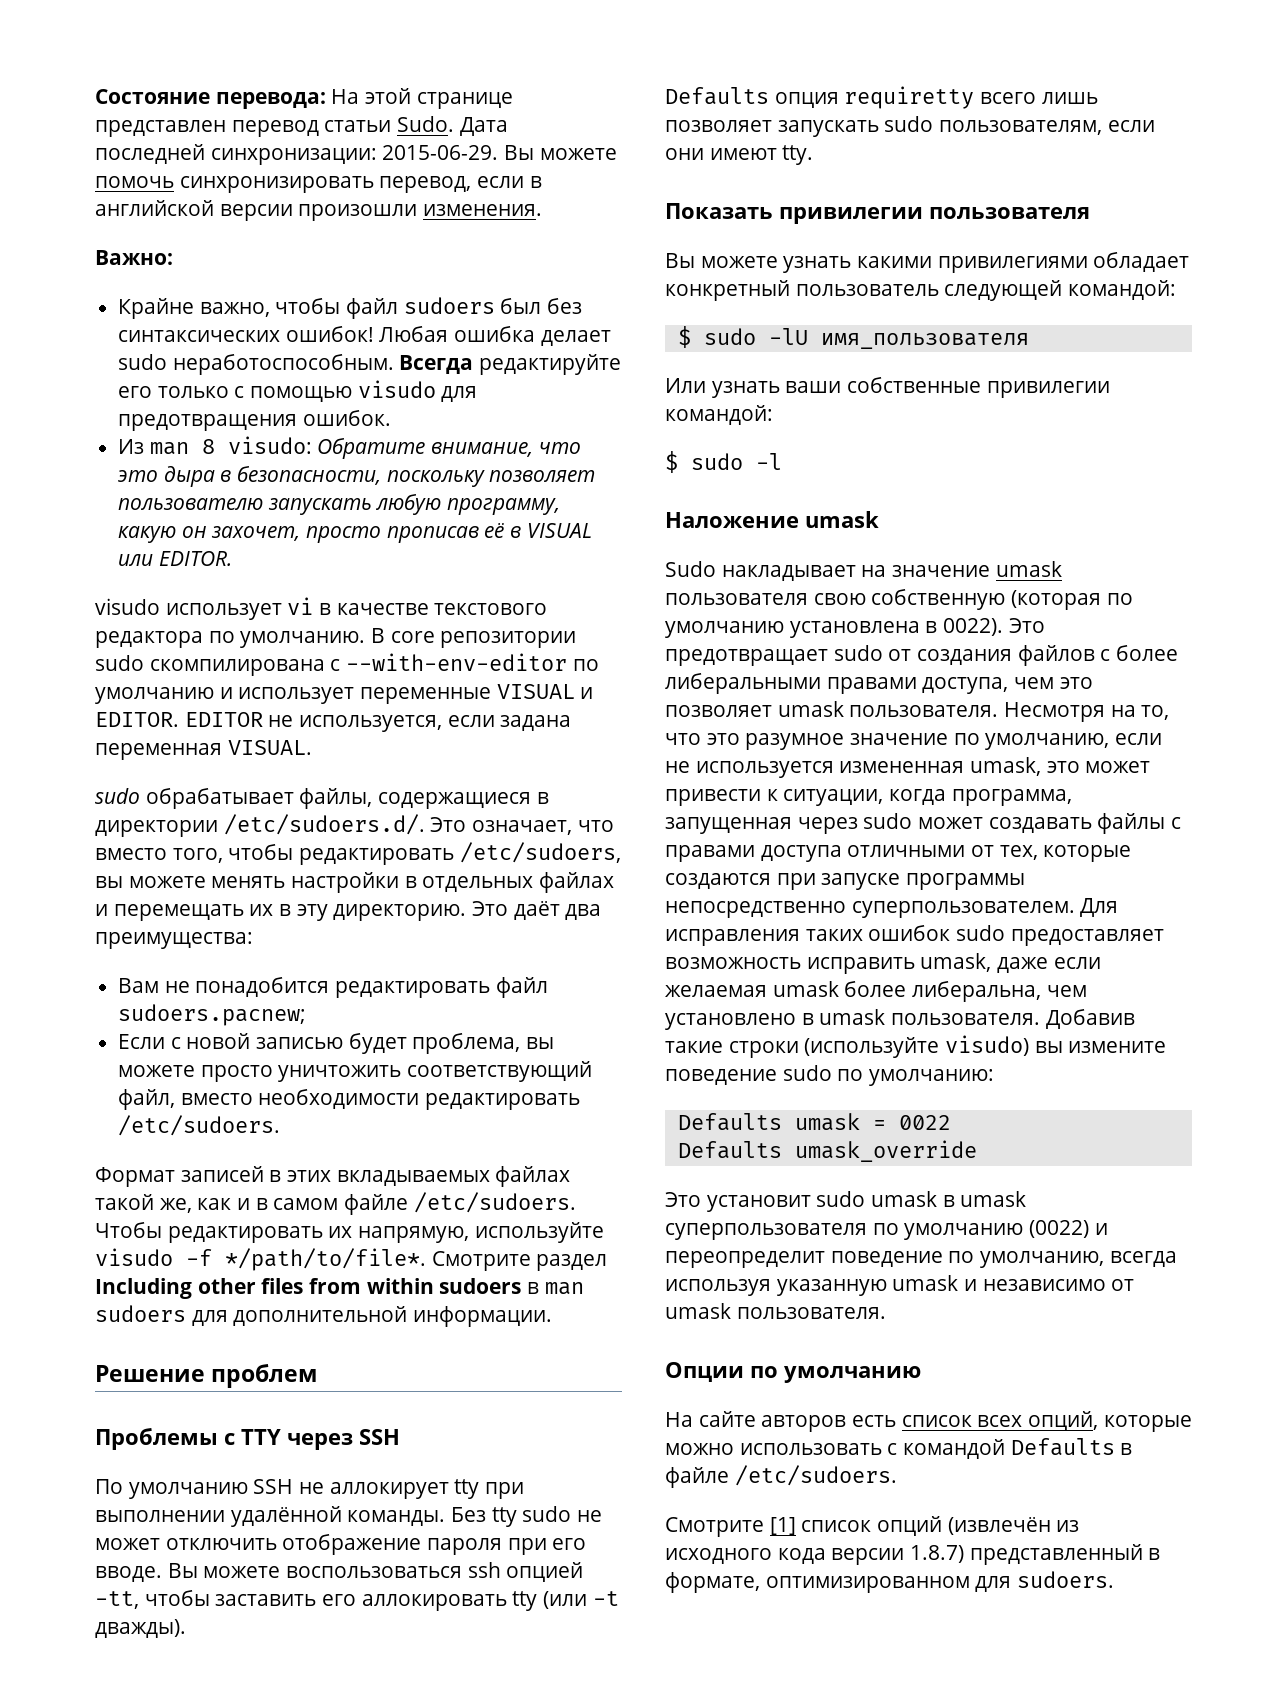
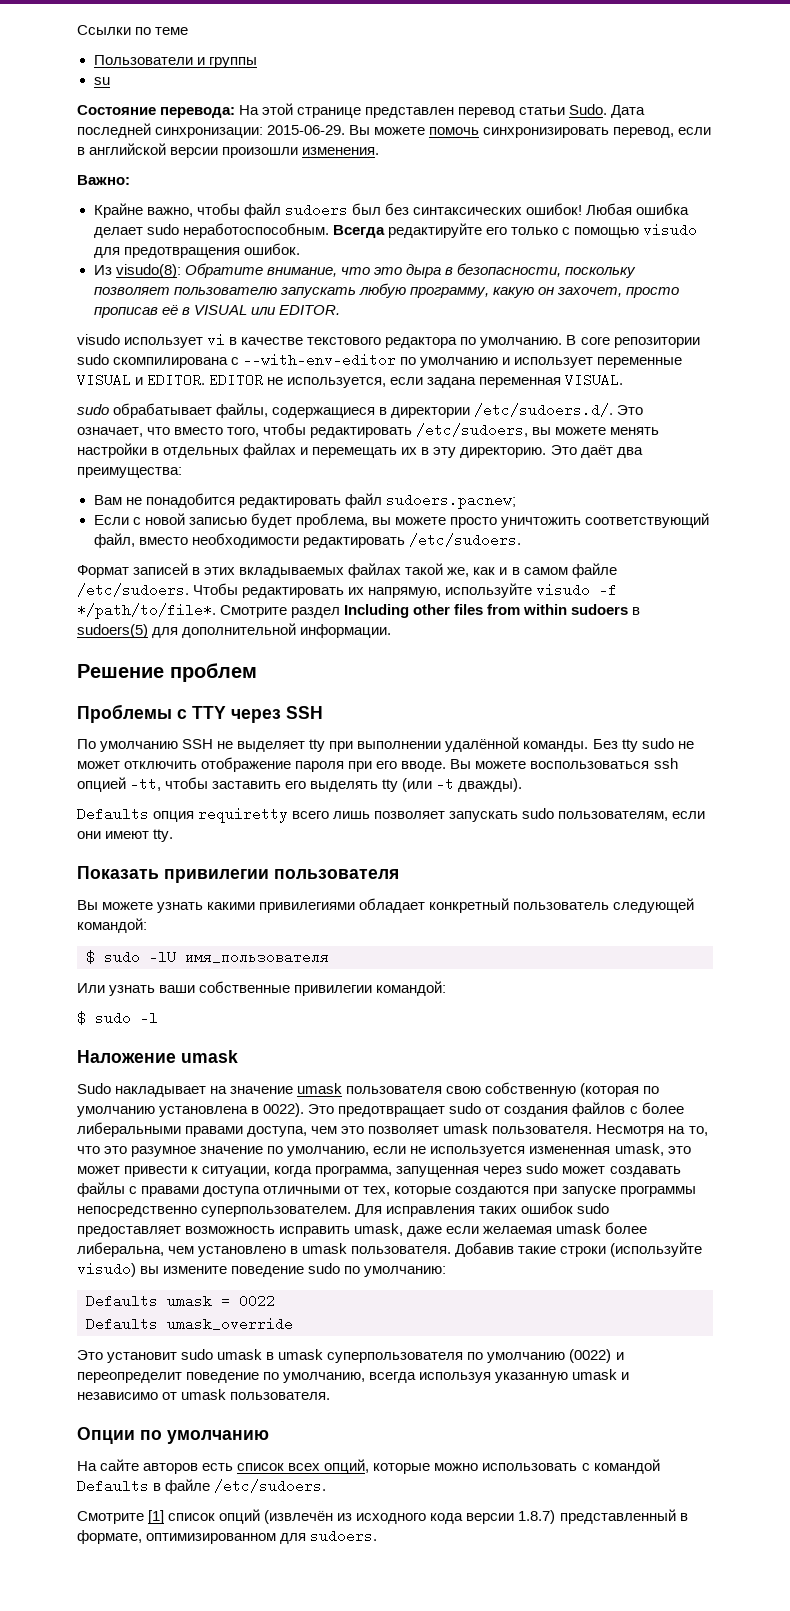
+ Ссылки по теме
+ Пользователи и группы
+ su
- Из man 8 visudo: Обратите внимание, что это дыра в безопасности, поскольку позволяет пользователю запускать любую программу, какую он захочет, просто прописав её в VISUAL или EDITOR.
+ Из visudo(8): Обратите внимание, что это дыра в безопасности, поскольку позволяет пользователю запускать любую программу, какую он захочет, просто прописав её в VISUAL или EDITOR.
- Смотрите раздел Including other files from within sudoers в man sudoers для дополнительной информации.
+ Смотрите раздел Including other files from within sudoers в sudoers(5) для дополнительной информации.
- По умолчанию SSH не аллокирует tty при выполнении удалённой команды.
+ По умолчанию SSH не выделяет tty при выполнении удалённой команды.
- Вы можете воспользоваться ssh опцией -tt, чтобы заставить его аллокировать tty (или -t дважды).
+ Вы можете воспользоваться ssh опцией -tt, чтобы заставить его выделять tty (или -t дважды).

